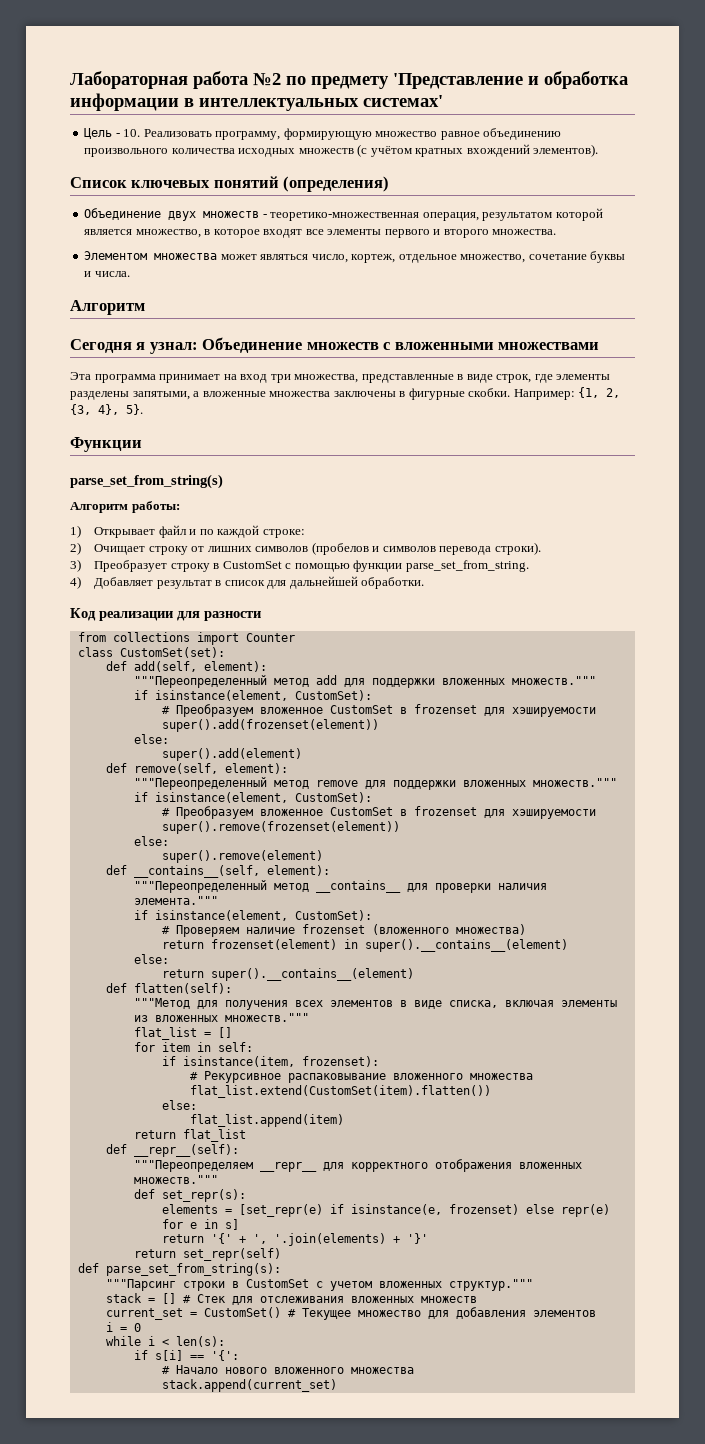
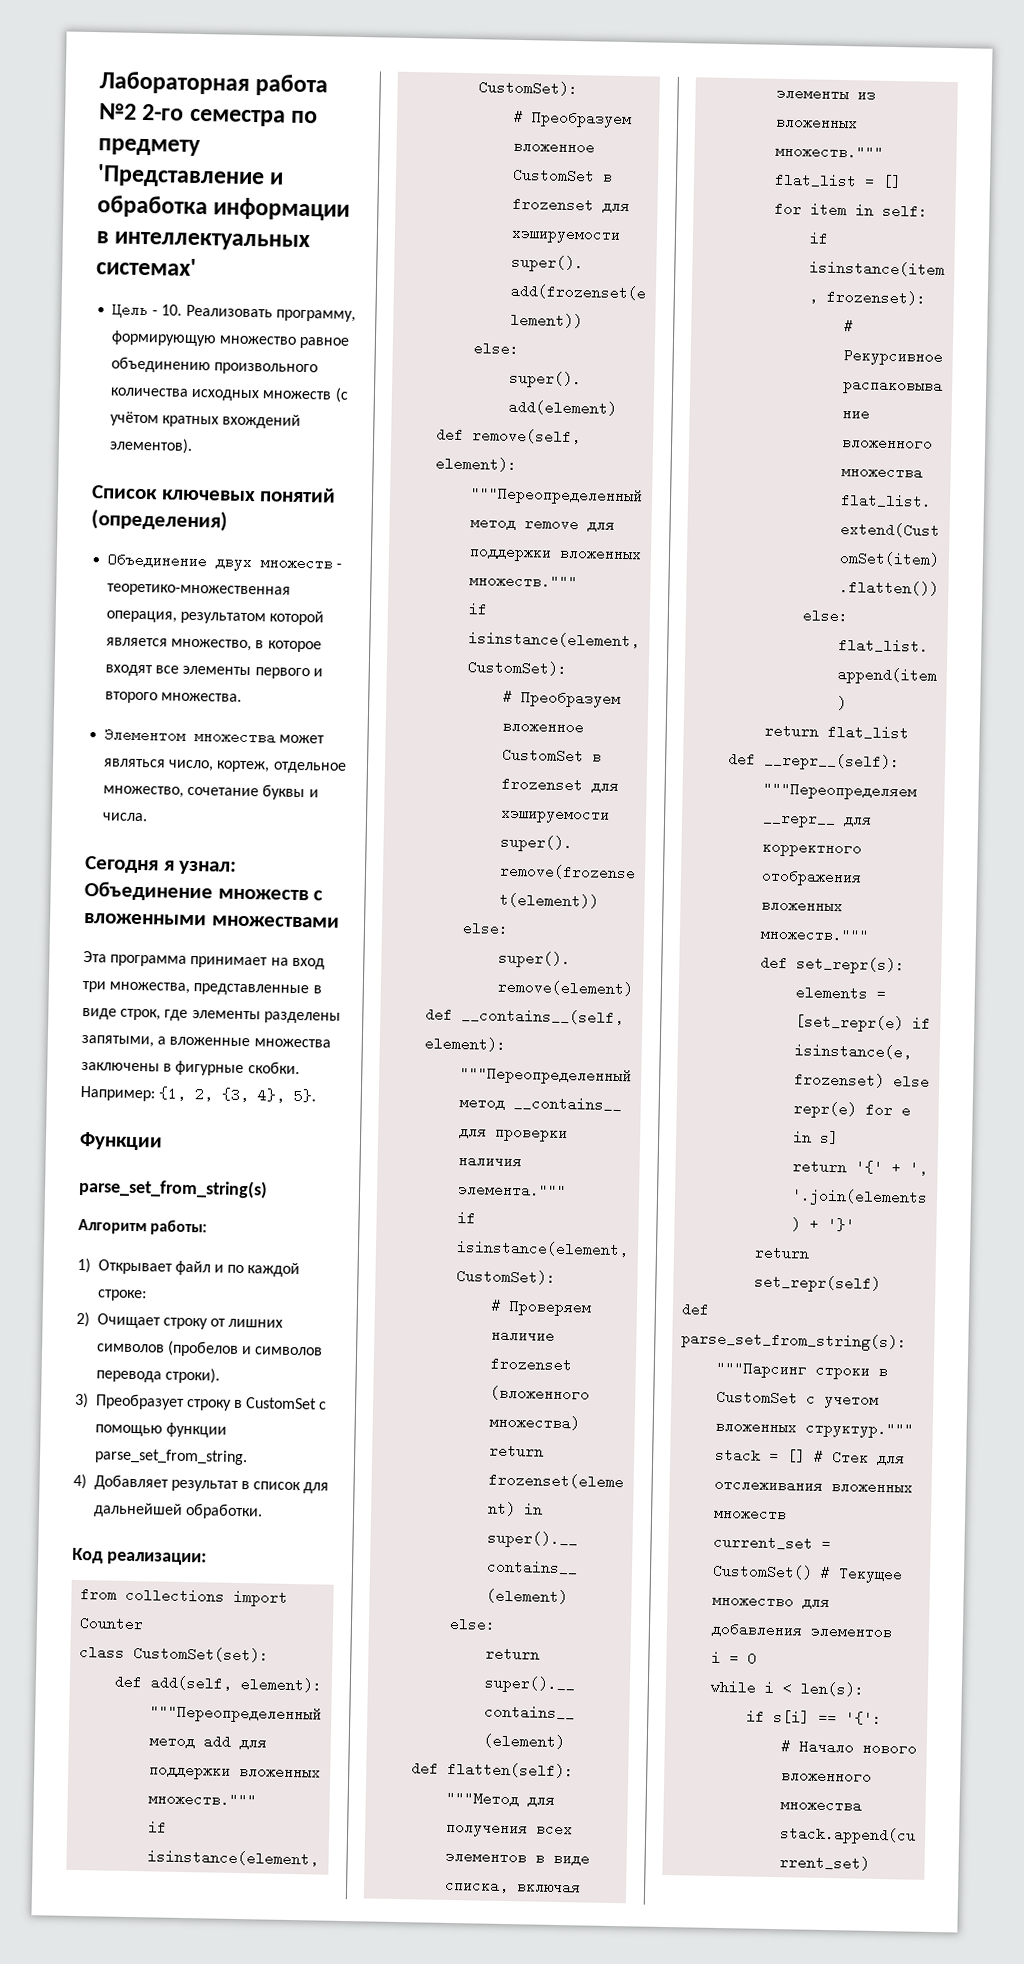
- Лабораторная работа №2 по предмету 'Представление и обработка информации в интеллектуальных системах'
+ Лабораторная работа №2 2-го семестра по предмету 'Представление и обработка информации в интеллектуальных системах'
  Элементом множества может являться число, кортеж, отдельное множество, сочетание буквы и числа.
- Алгоритм
- Код реализации для разности
+ Код реализации:

